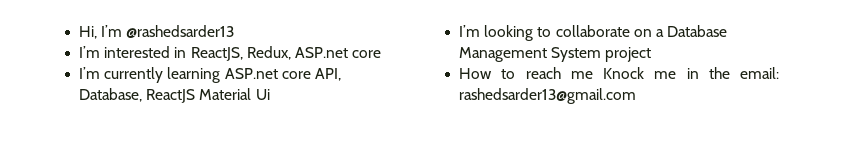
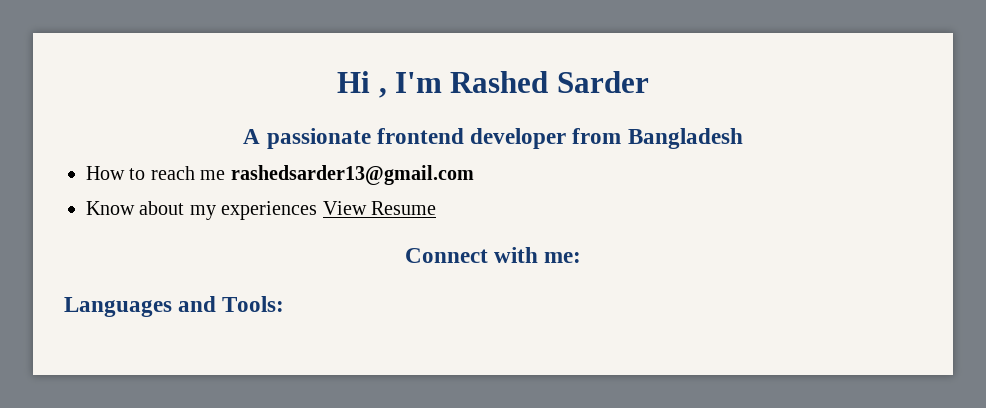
- Hi, I’m @rashedsarder13
- I’m interested in ReactJS, Redux, ASP.net core
- I’m currently learning ASP.net core API, Database, ReactJS Material Ui
- I’m looking to collaborate on a Database Management System project
- How to reach me Knock me in the email: rashedsarder13@gmail.com
+ Hi , I'm Rashed Sarder
+ A passionate frontend developer from Bangladesh
+ How to reach me rashedsarder13@gmail.com
+ Know about my experiences View Resume
+ Connect with me:
+ Languages and Tools:

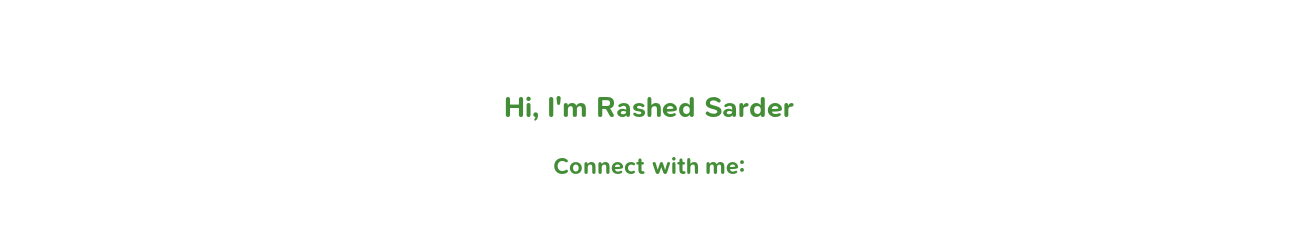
- Hi , I'm Rashed Sarder
+ Hi, I'm Rashed Sarder
- A passionate frontend developer from Bangladesh
- How to reach me rashedsarder13@gmail.com
- Know about my experiences View Resume
- Languages and Tools:

